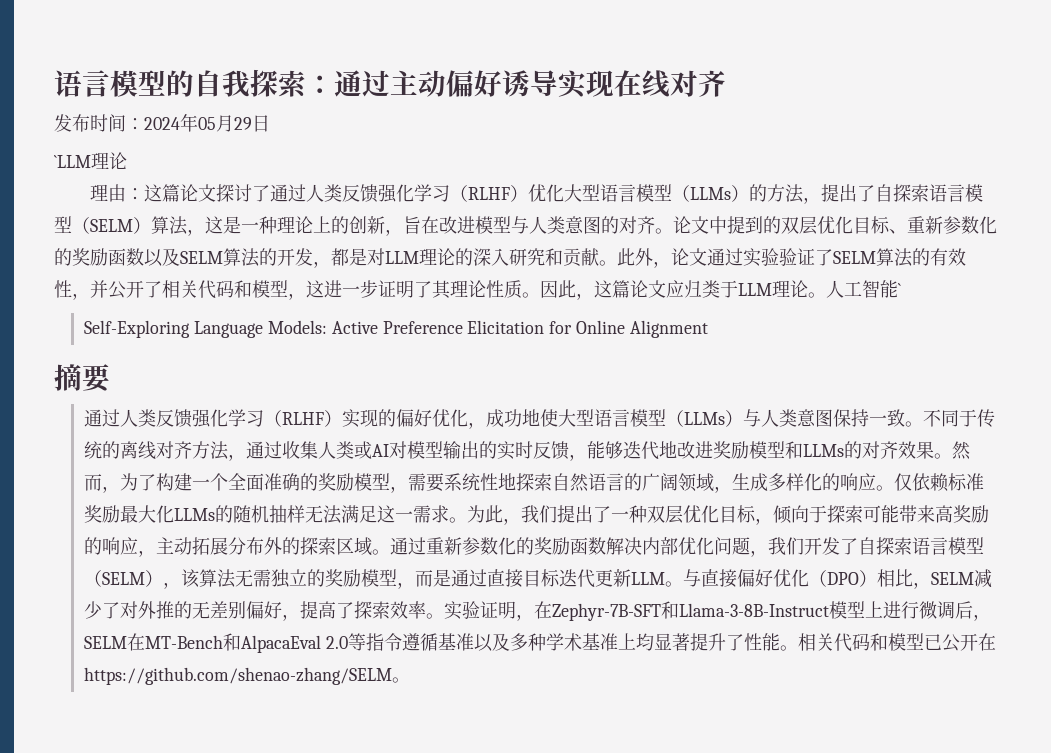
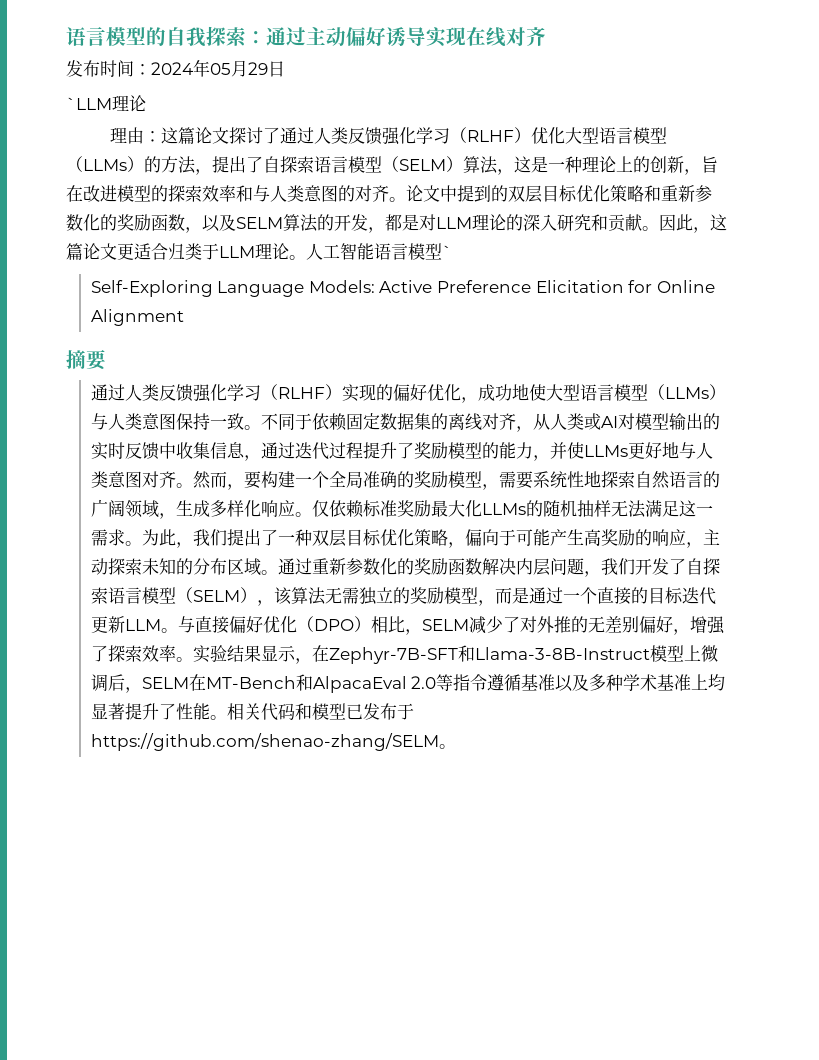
- 理由：这篇论文探讨了通过人类反馈强化学习（RLHF）优化大型语言模型（LLMs）的方法，提出了自探索语言模型（SELM）算法，这是一种理论上的创新，旨在改进模型与人类意图的对齐。
+ 理由：这篇论文探讨了通过人类反馈强化学习（RLHF）优化大型语言模型（LLMs）的方法，提出了自探索语言模型（SELM）算法，这是一种理论上的创新，旨在改进模型的探索效率和与人类意图的对齐。
- 论文中提到的双层优化目标、重新参数化的奖励函数以及SELM算法的开发，都是对LLM理论的深入研究和贡献。
+ 论文中提到的双层目标优化策略和重新参数化的奖励函数，以及SELM算法的开发，都是对LLM理论的深入研究和贡献。
- 此外，论文通过实验验证了SELM算法的有效性，并公开了相关代码和模型，这进一步证明了其理论性质。
- 因此，这篇论文应归类于LLM理论。
+ 因此，这篇论文更适合归类于LLM理论。
- 人工智能`
+ 人工智能语言模型`
- 不同于传统的离线对齐方法，通过收集人类或AI对模型输出的实时反馈，能够迭代地改进奖励模型和LLMs的对齐效果。
+ 不同于依赖固定数据集的离线对齐，从人类或AI对模型输出的实时反馈中收集信息，通过迭代过程提升了奖励模型的能力，并使LLMs更好地与人类意图对齐。
- 然而，为了构建一个全面准确的奖励模型，需要系统性地探索自然语言的广阔领域，生成多样化的响应。
+ 然而，要构建一个全局准确的奖励模型，需要系统性地探索自然语言的广阔领域，生成多样化响应。
- 为此，我们提出了一种双层优化目标，倾向于探索可能带来高奖励的响应，主动拓展分布外的探索区域。
+ 为此，我们提出了一种双层目标优化策略，偏向于可能产生高奖励的响应，主动探索未知的分布区域。
- 通过重新参数化的奖励函数解决内部优化问题，我们开发了自探索语言模型（SELM），该算法无需独立的奖励模型，而是通过直接目标迭代更新LLM。
+ 通过重新参数化的奖励函数解决内层问题，我们开发了自探索语言模型（SELM），该算法无需独立的奖励模型，而是通过一个直接的目标迭代更新LLM。
- 与直接偏好优化（DPO）相比，SELM减少了对外推的无差别偏好，提高了探索效率。
+ 与直接偏好优化（DPO）相比，SELM减少了对外推的无差别偏好，增强了探索效率。
- 实验证明，在Zephyr-7B-SFT和Llama-3-8B-Instruct模型上进行微调后，SELM在MT-Bench和AlpacaEval 2.0等指令遵循基准以及多种学术基准上均显著提升了性能。
+ 实验结果显示，在Zephyr-7B-SFT和Llama-3-8B-Instruct模型上微调后，SELM在MT-Bench和AlpacaEval 2.0等指令遵循基准以及多种学术基准上均显著提升了性能。
- 相关代码和模型已公开在https://github.com/shenao-zhang/SELM。
+ 相关代码和模型已发布于https://github.com/shenao-zhang/SELM。

